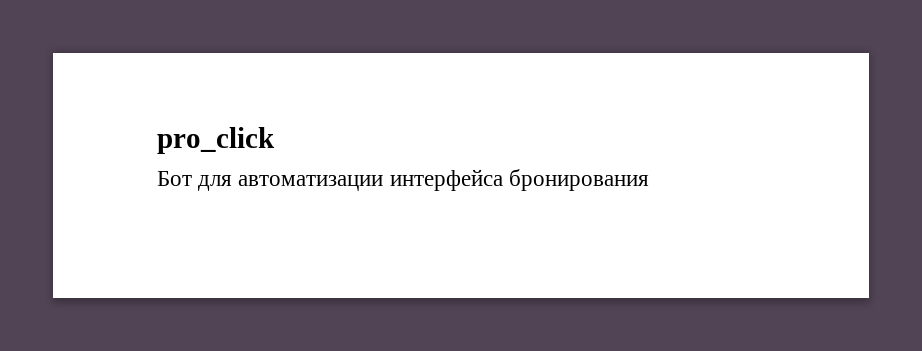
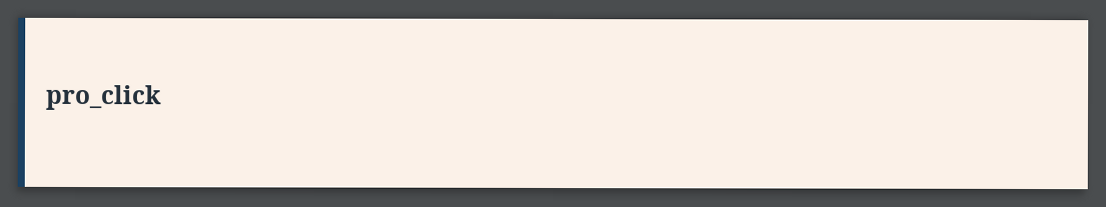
- Бот для автоматизации интерфейса бронирования

